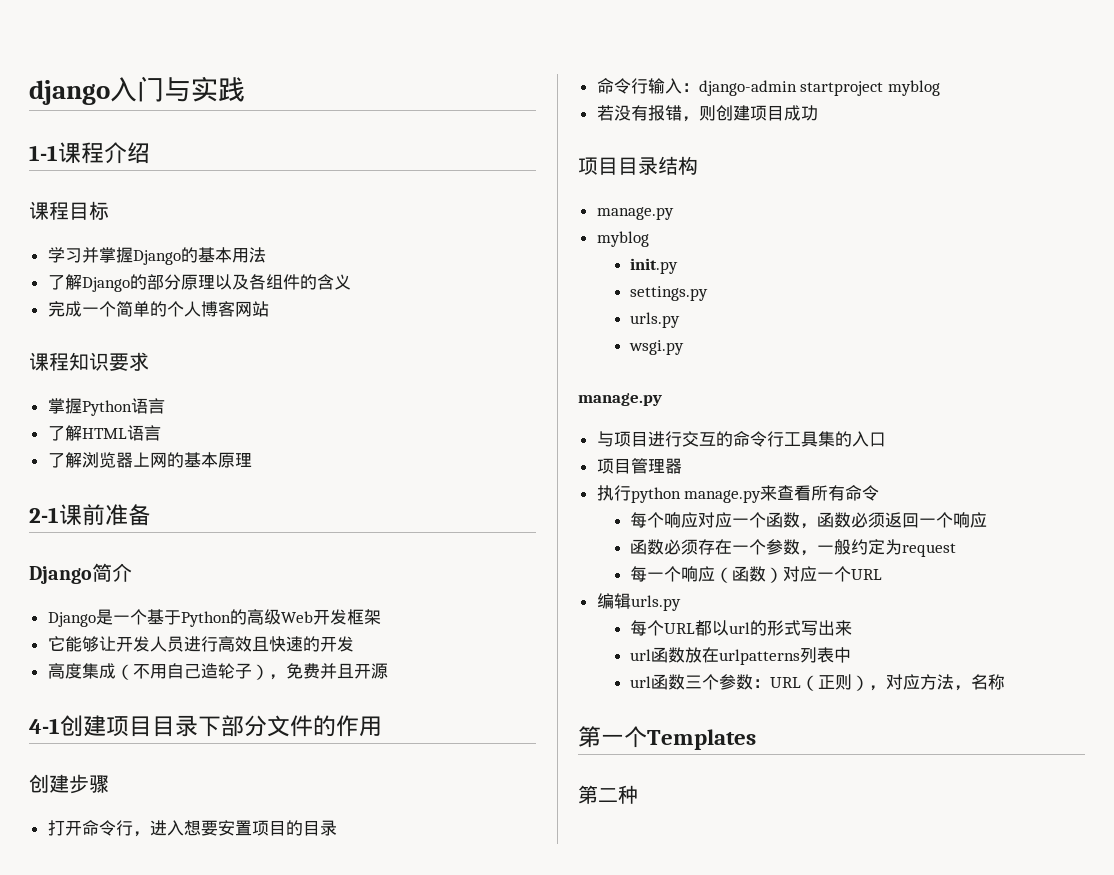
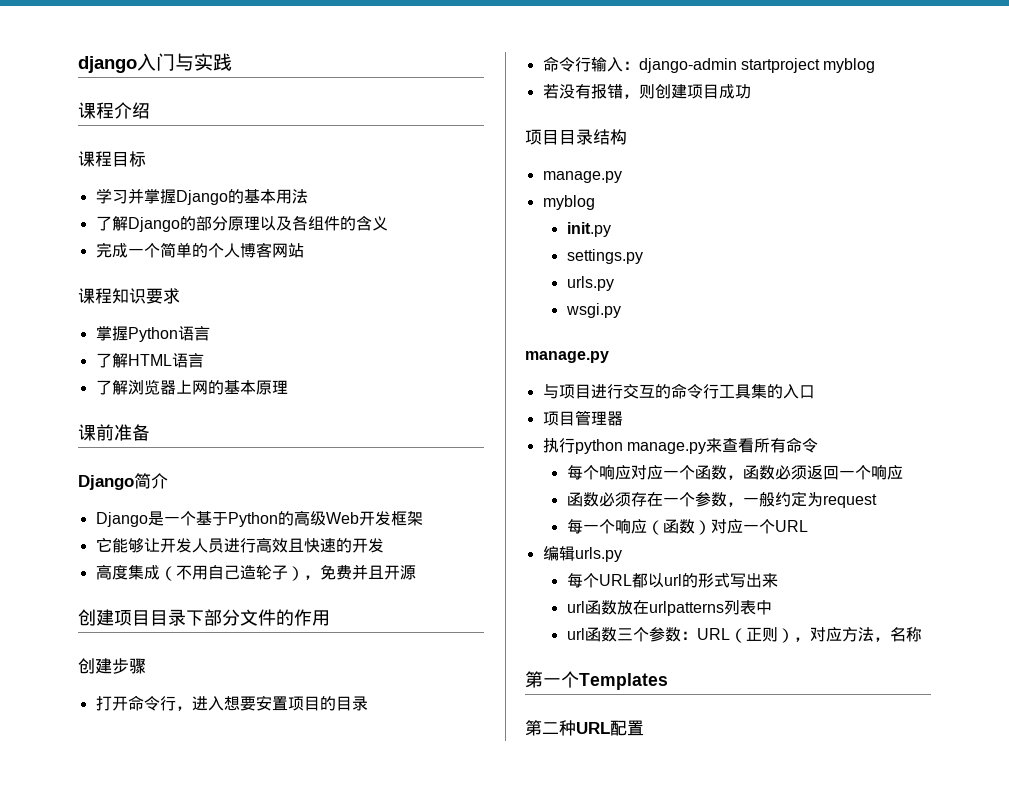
- 1-1课程介绍
+ 课程介绍
- 2-1课前准备
+ 课前准备
- 4-1创建项目目录下部分文件的作用
+ 创建项目目录下部分文件的作用
- 第二种
+ 第二种URL配置

